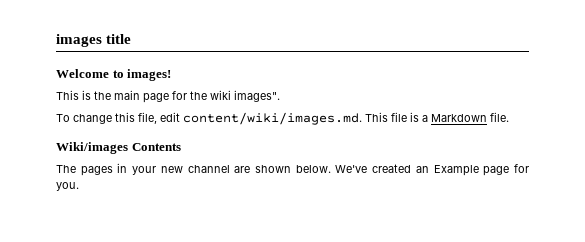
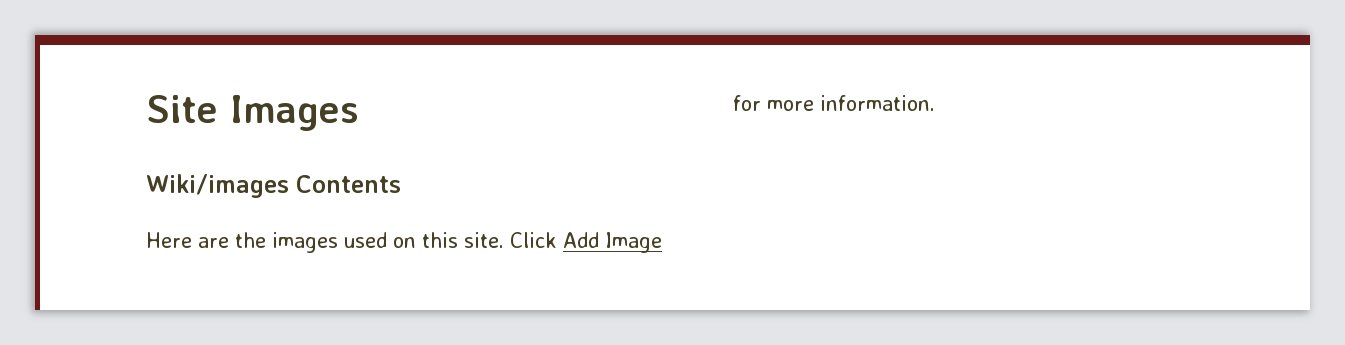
- images title
- Welcome to images!
- This is the main page for the wiki images".
- To change this file, edit content/wiki/images.md. This file is a Markdown file.
+ Site Images
  Wiki/images Contents
- The pages in your new channel are shown below. We've created an Example page for you.
+ Here are the images used on this site. Click Add Image for more information.

